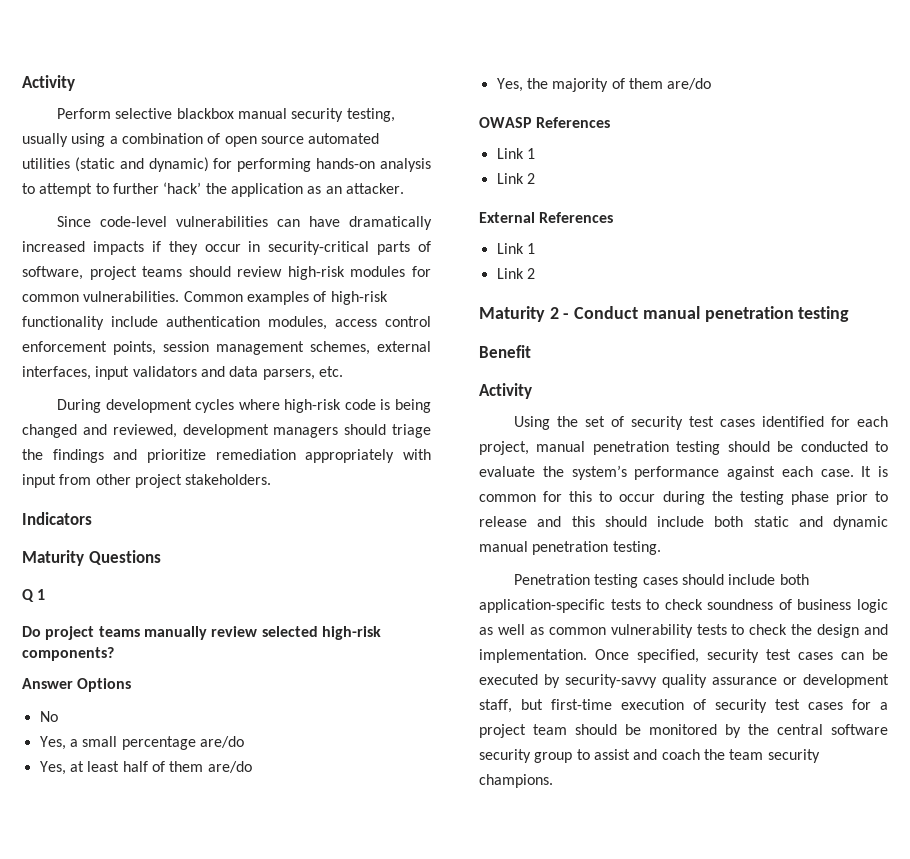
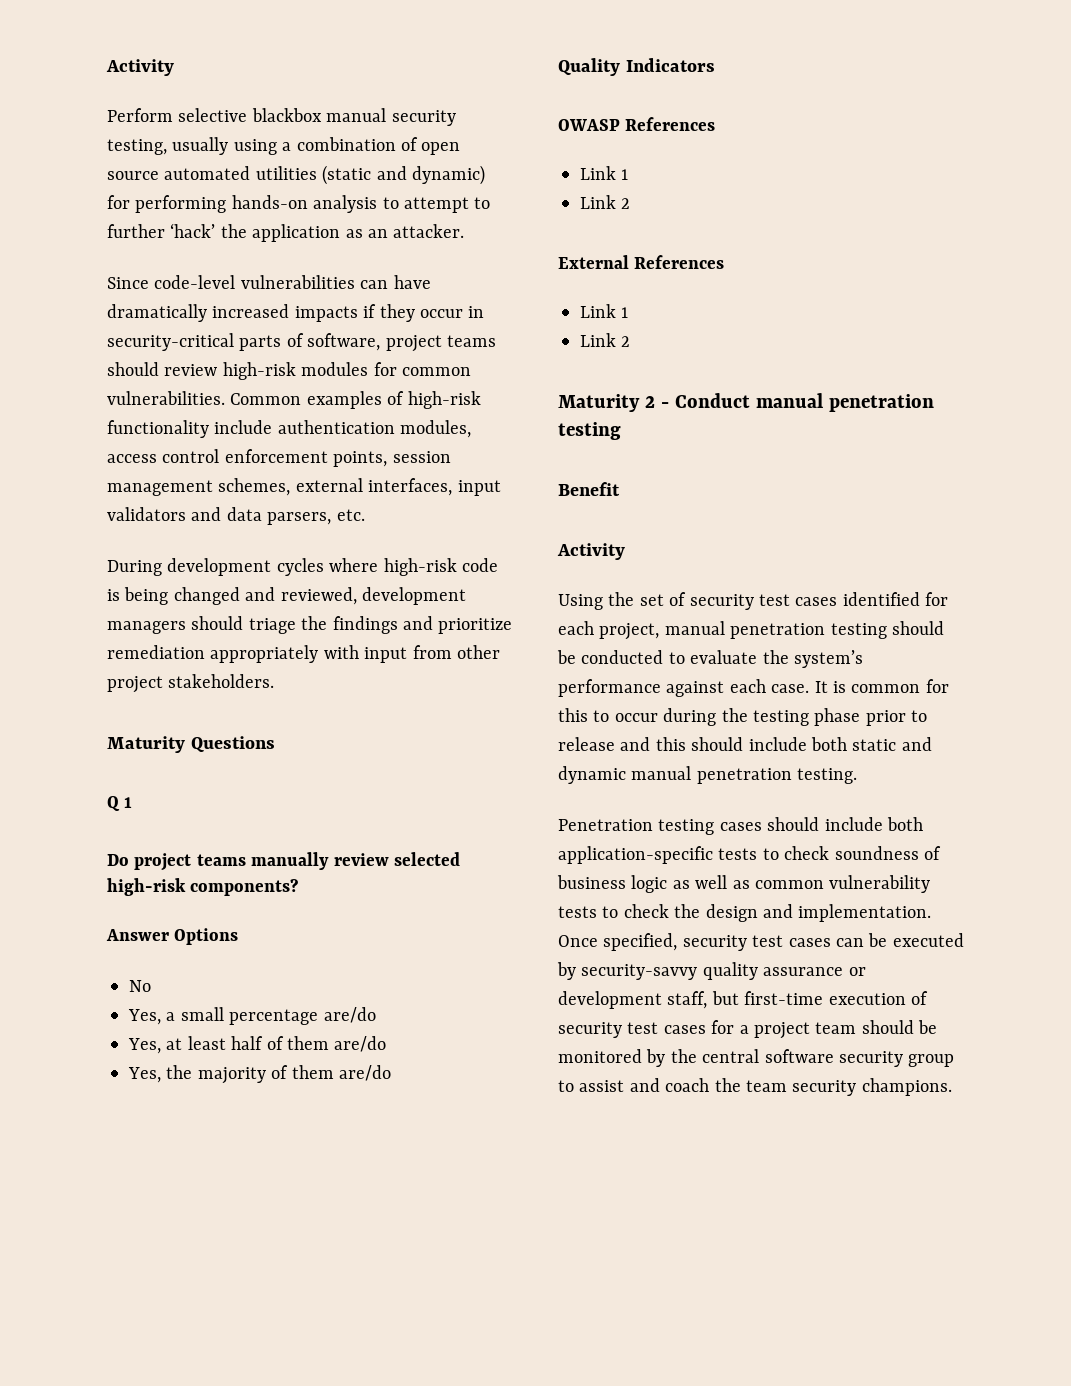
- Indicators
+ Quality Indicators

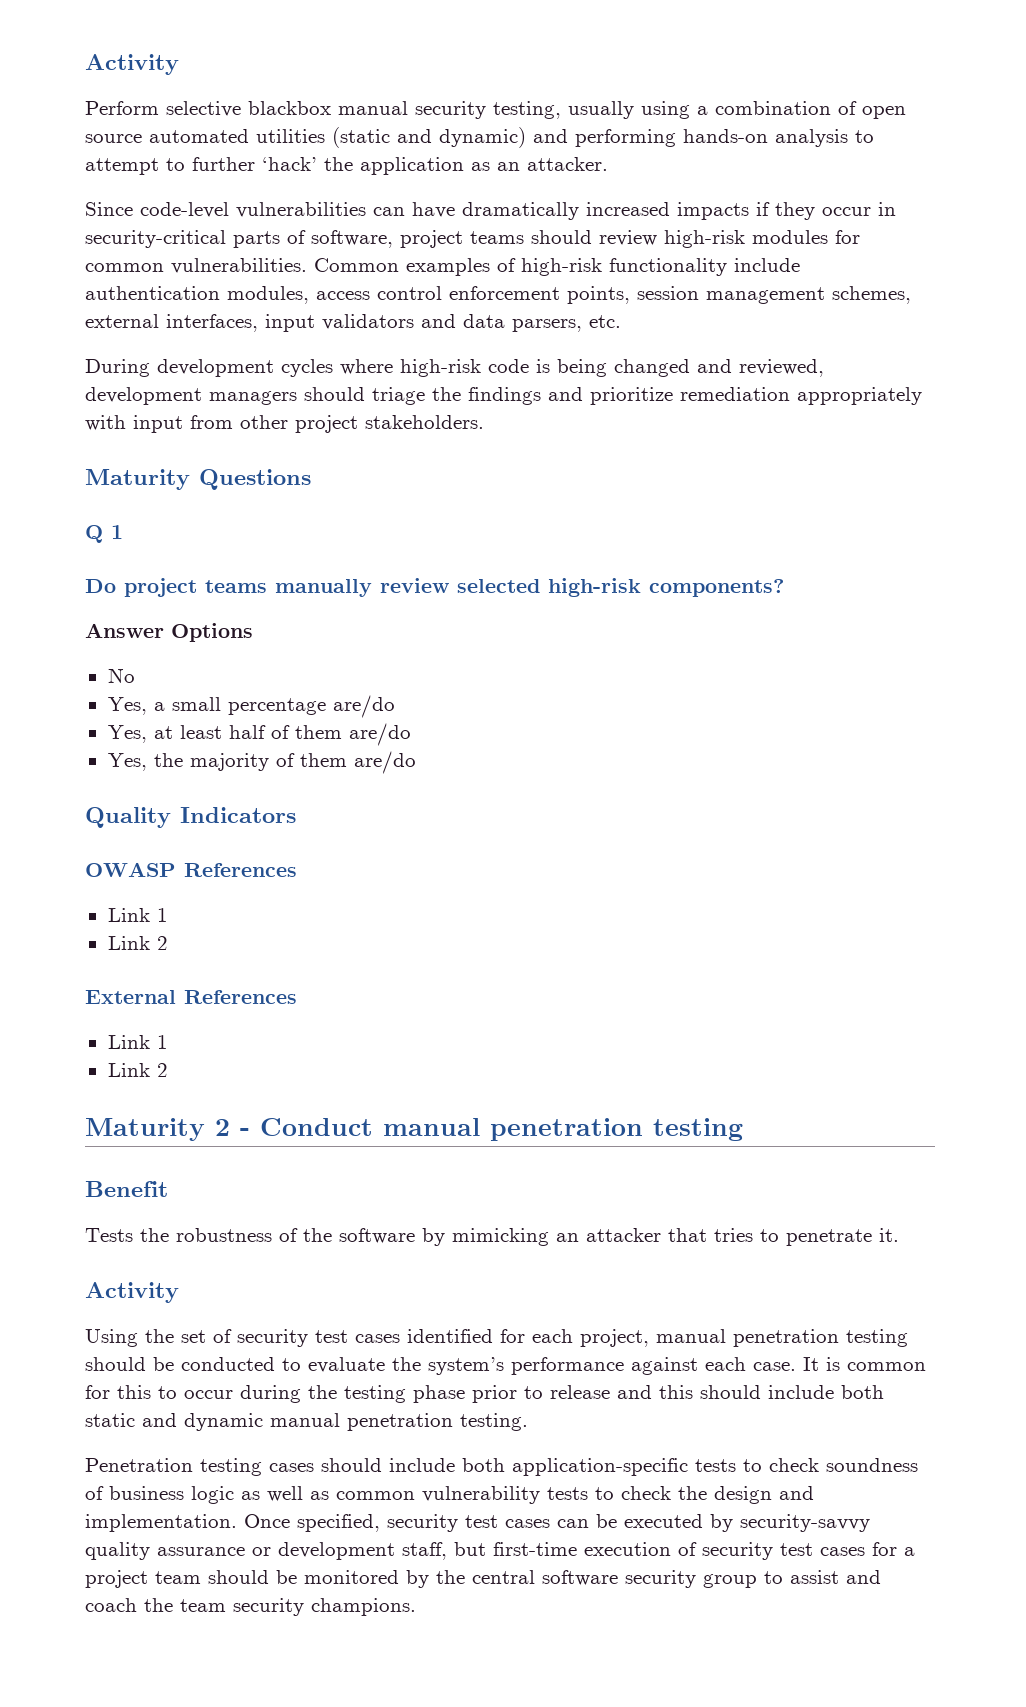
- Perform selective blackbox manual security testing, usually using a combination of open source automated utilities (static and dynamic) for performing hands-on analysis to attempt to further ‘hack’ the application as an attacker.
+ Perform selective blackbox manual security testing, usually using a combination of open source automated utilities (static and dynamic) and performing hands-on analysis to attempt to further ‘hack’ the application as an attacker.
+ Tests the robustness of the software by mimicking an attacker that tries to penetrate it.

